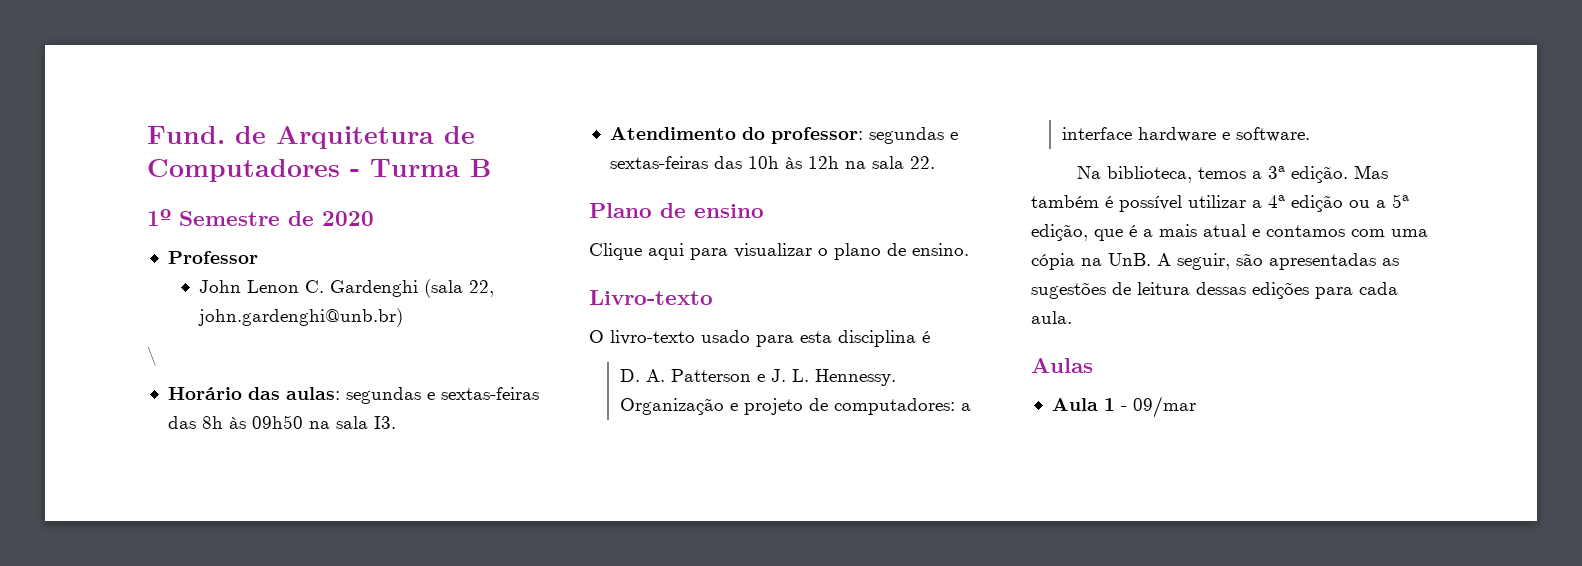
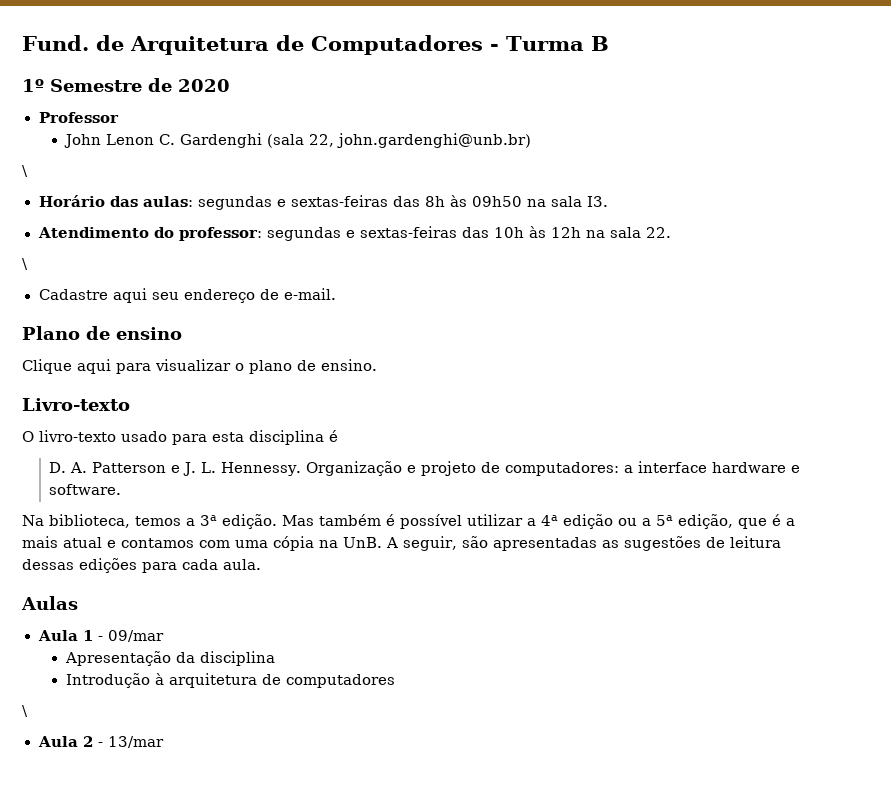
  Atendimento do professor: segundas e sextas-feiras das 10h às 12h na sala 22.
+ \
+ Cadastre aqui seu endereço de e-mail.
+ Apresentação da disciplina
+ Introdução à arquitetura de computadores
+ \
+ Aula 2 - 13/mar

